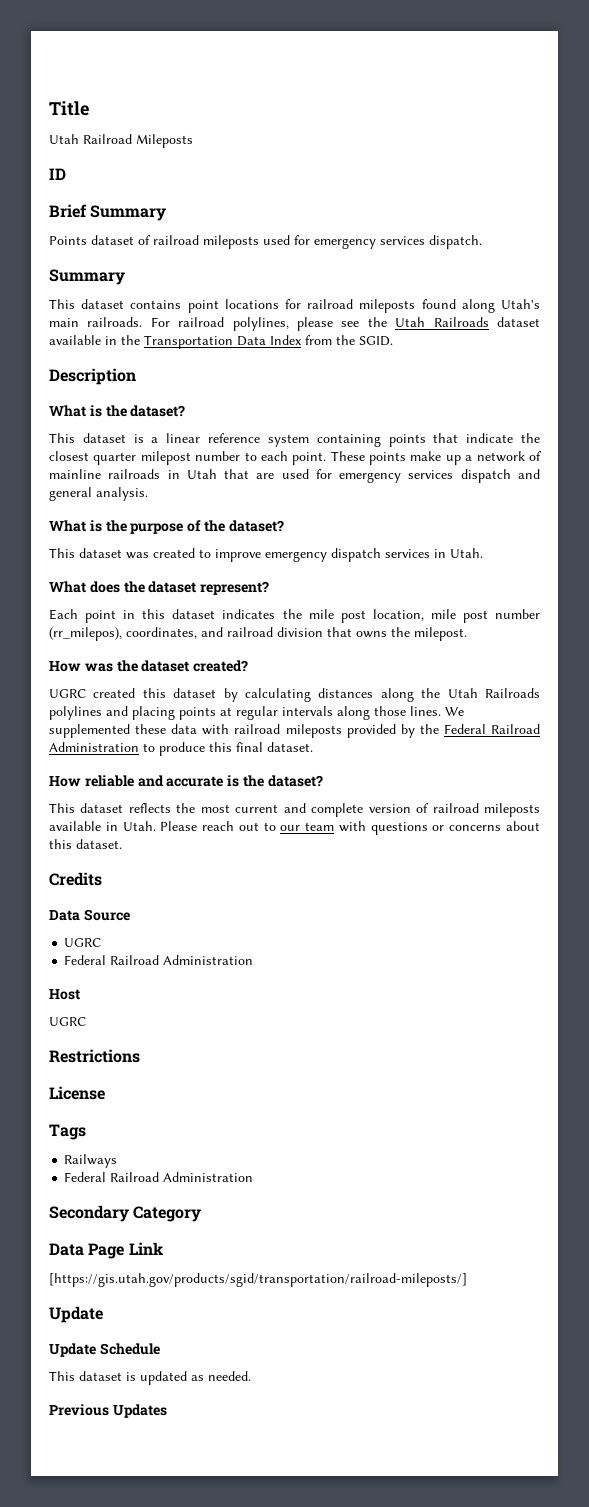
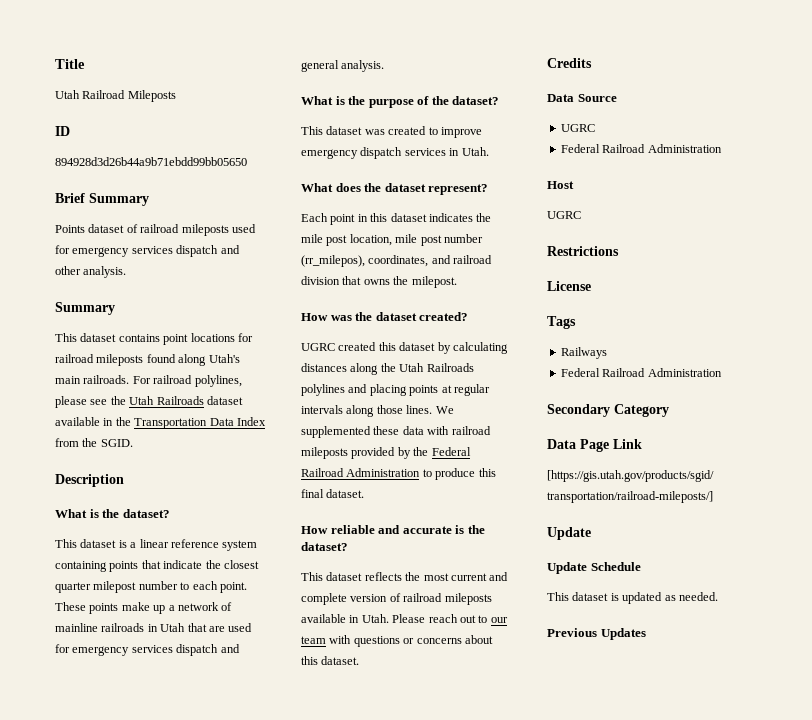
+ 894928d3d26b44a9b71ebdd99bb05650
- Points dataset of railroad mileposts used for emergency services dispatch.
+ Points dataset of railroad mileposts used for emergency services dispatch and other analysis.

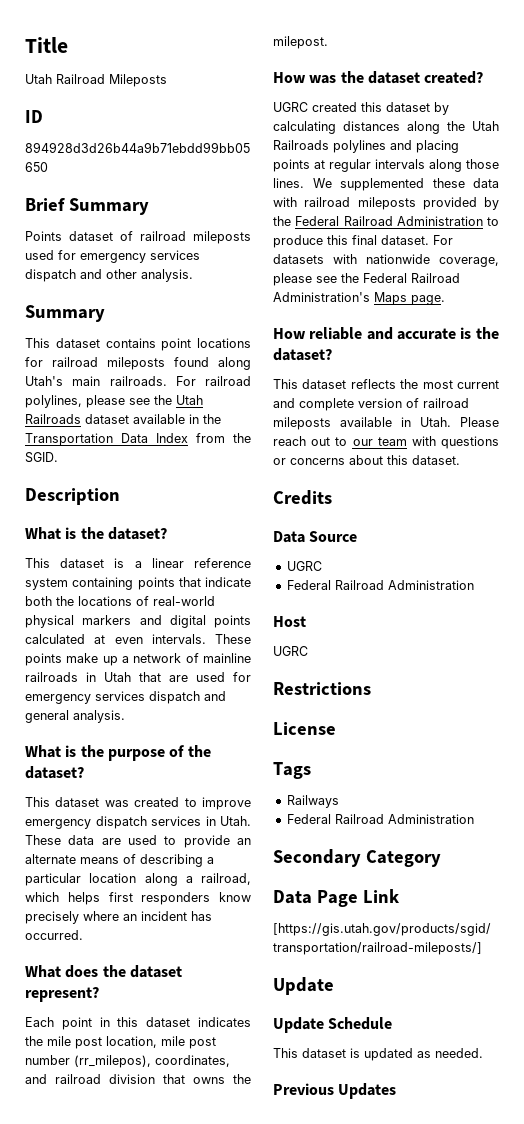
- This dataset is a linear reference system containing points that indicate the closest quarter milepost number to each point.
+ This dataset is a linear reference system containing points that indicate both the locations of real-world physical markers and digital points calculated at even intervals.
+ These data are used to provide an alternate means of describing a particular location along a railroad, which helps first responders know precisely where an incident has occurred.
+ For datasets with nationwide coverage, please see the Federal Railroad Administration's Maps page.

